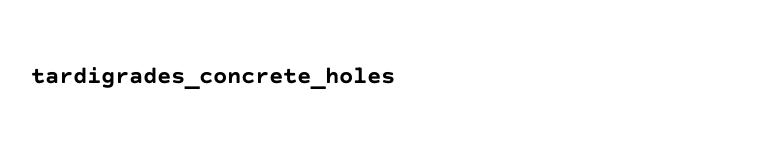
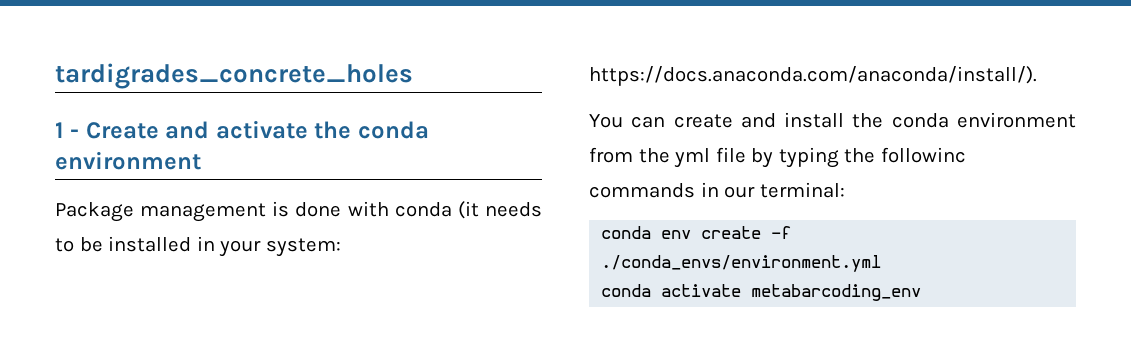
+ 1 - Create and activate the conda environment
+ Package management is done with conda (it needs to be installed in your system: https://docs.anaconda.com/anaconda/install/).
+ You can create and install the conda environment from the yml file by typing the followinc commands in our terminal:
+ conda env create -f ./conda_envs/environment.yml
+ conda activate metabarcoding_env

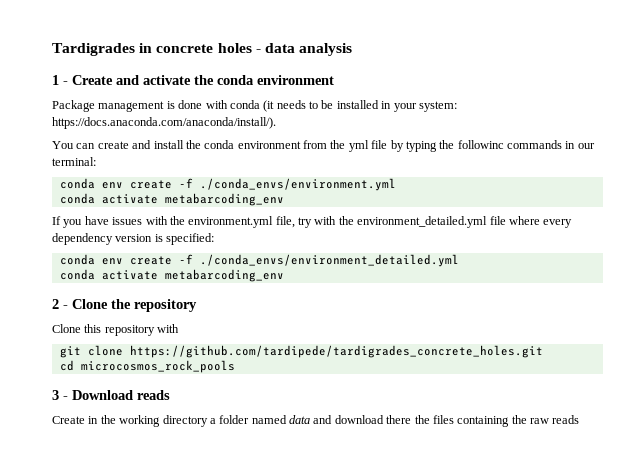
- tardigrades_concrete_holes
+ Tardigrades in concrete holes - data analysis
+ If you have issues with the environment.yml file, try with the environment_detailed.yml file where every dependency version is specified:
+ conda env create -f ./conda_envs/environment_detailed.yml
+ conda activate metabarcoding_env
+ 2 - Clone the repository
+ Clone this repository with
+ git clone https://github.com/tardipede/tardigrades_concrete_holes.git
+ cd microcosmos_rock_pools
+ 3 - Download reads
+ Create in the working directory a folder named data and download there the files containing the raw reads

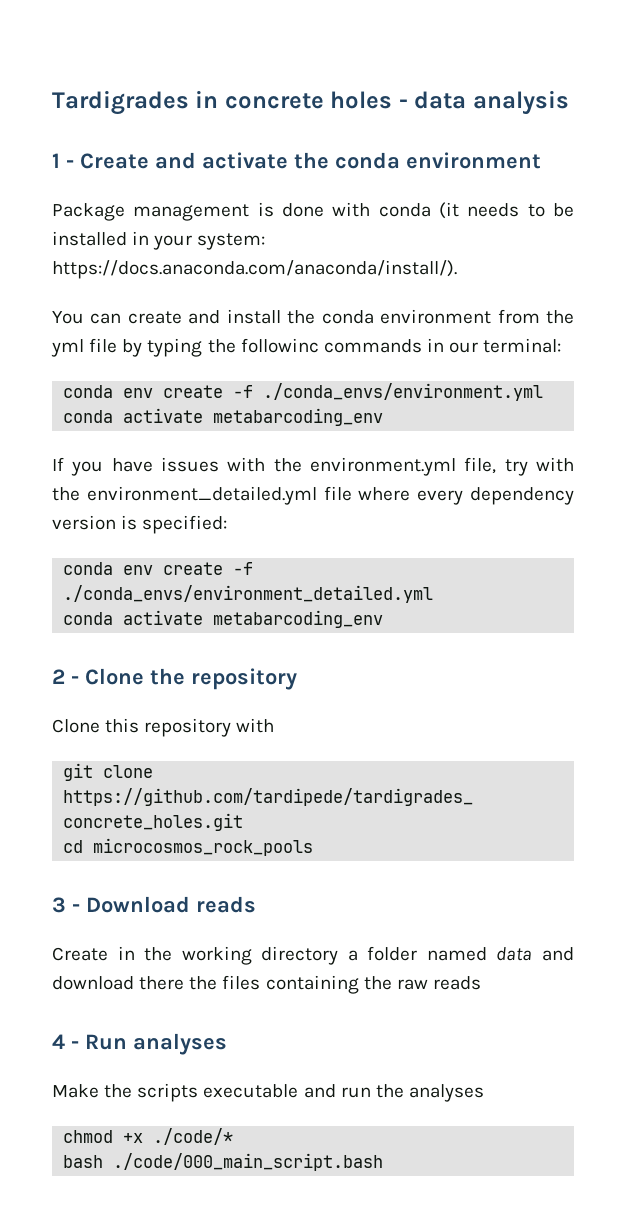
+ 4 - Run analyses
+ Make the scripts executable and run the analyses
+ chmod +x ./code/*
+ bash ./code/000_main_script.bash

